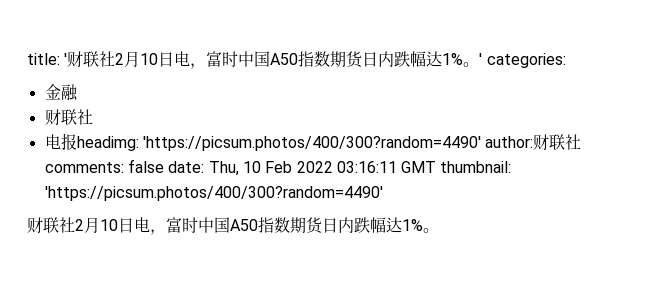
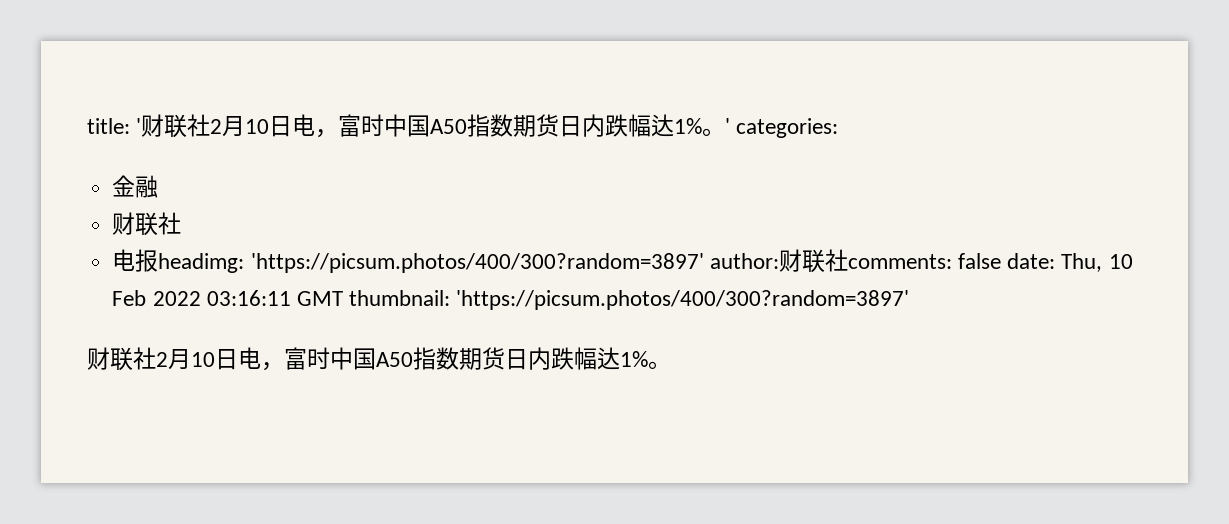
- 电报headimg: 'https://picsum.photos/400/300?random=4490' author:财联社comments: false date: Thu, 10 Feb 2022 03:16:11 GMT thumbnail: 'https://picsum.photos/400/300?random=4490'
+ 电报headimg: 'https://picsum.photos/400/300?random=3897' author:财联社comments: false date: Thu, 10 Feb 2022 03:16:11 GMT thumbnail: 'https://picsum.photos/400/300?random=3897'

